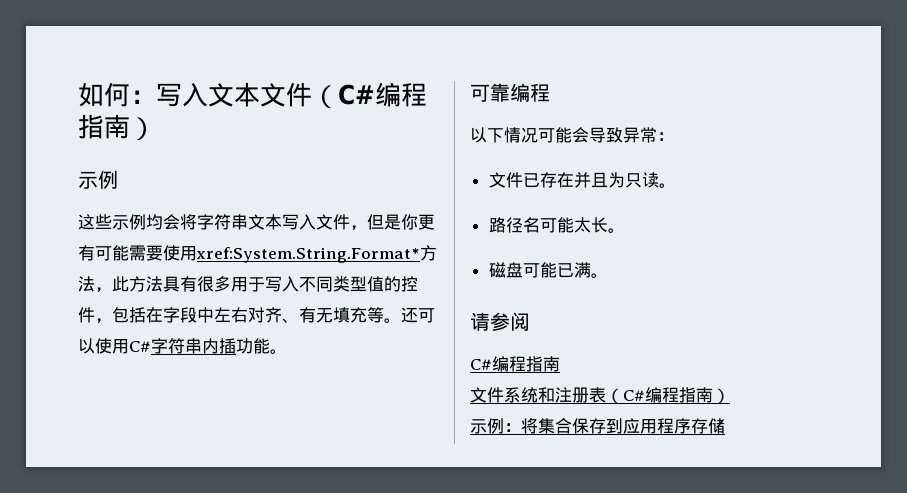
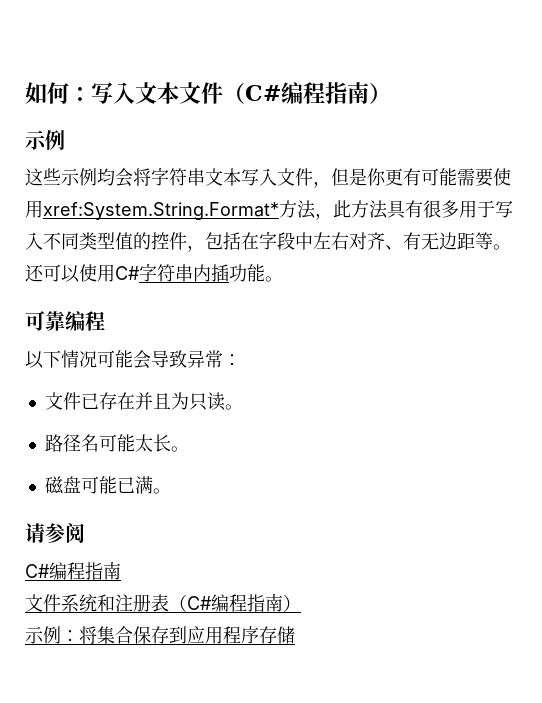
- 这些示例均会将字符串文本写入文件，但是你更有可能需要使用xref:System.String.Format*方法，此方法具有很多用于写入不同类型值的控件，包括在字段中左右对齐、有无填充等。
+ 这些示例均会将字符串文本写入文件，但是你更有可能需要使用xref:System.String.Format*方法，此方法具有很多用于写入不同类型值的控件，包括在字段中左右对齐、有无边距等。

